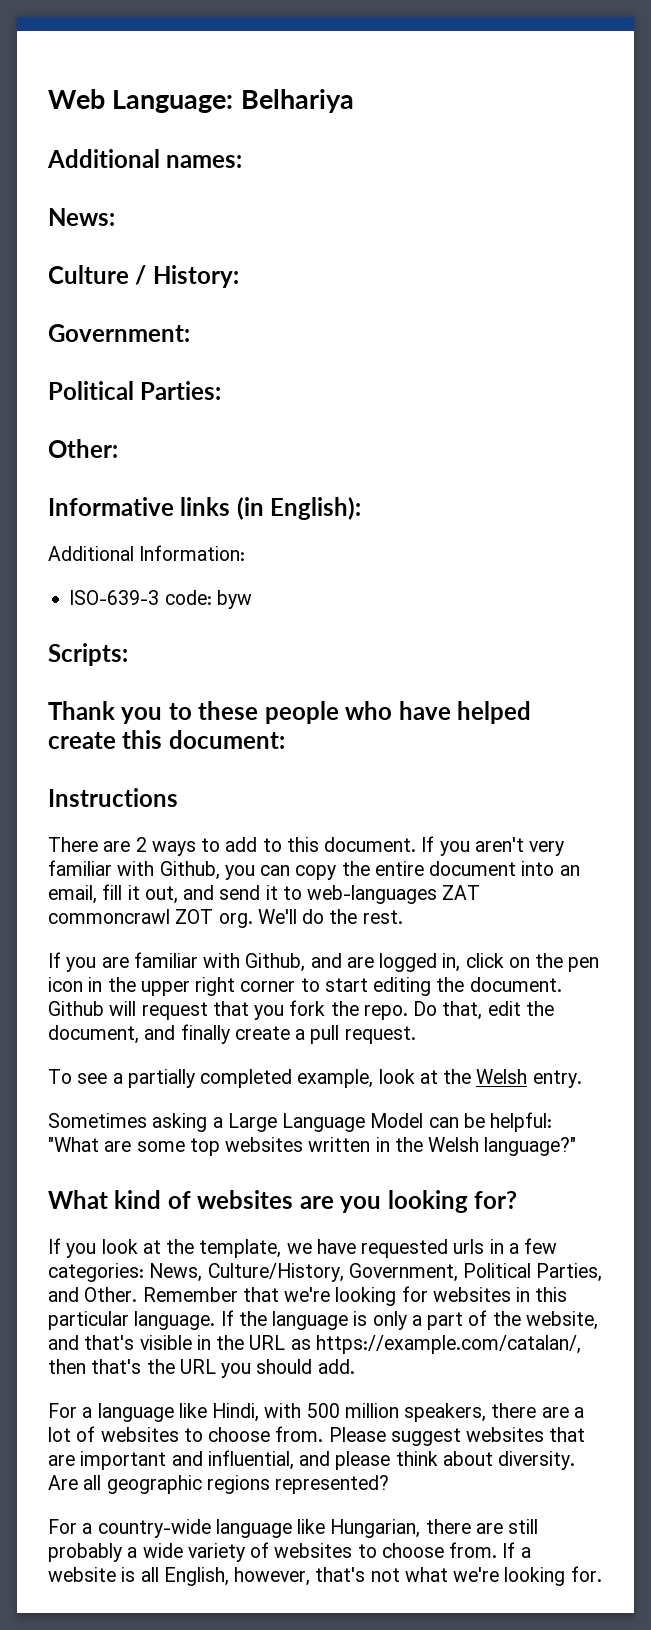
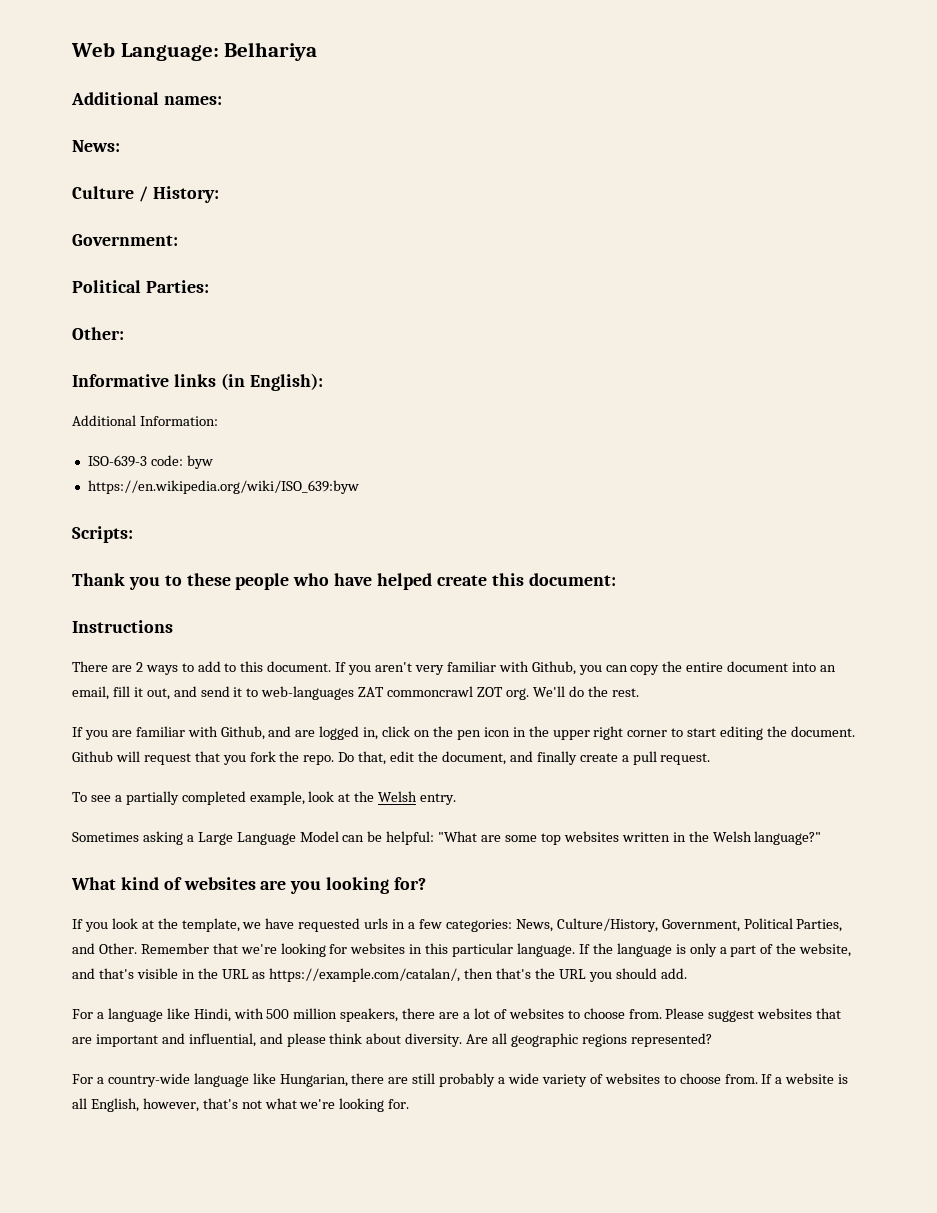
+ https://en.wikipedia.org/wiki/ISO_639:byw

